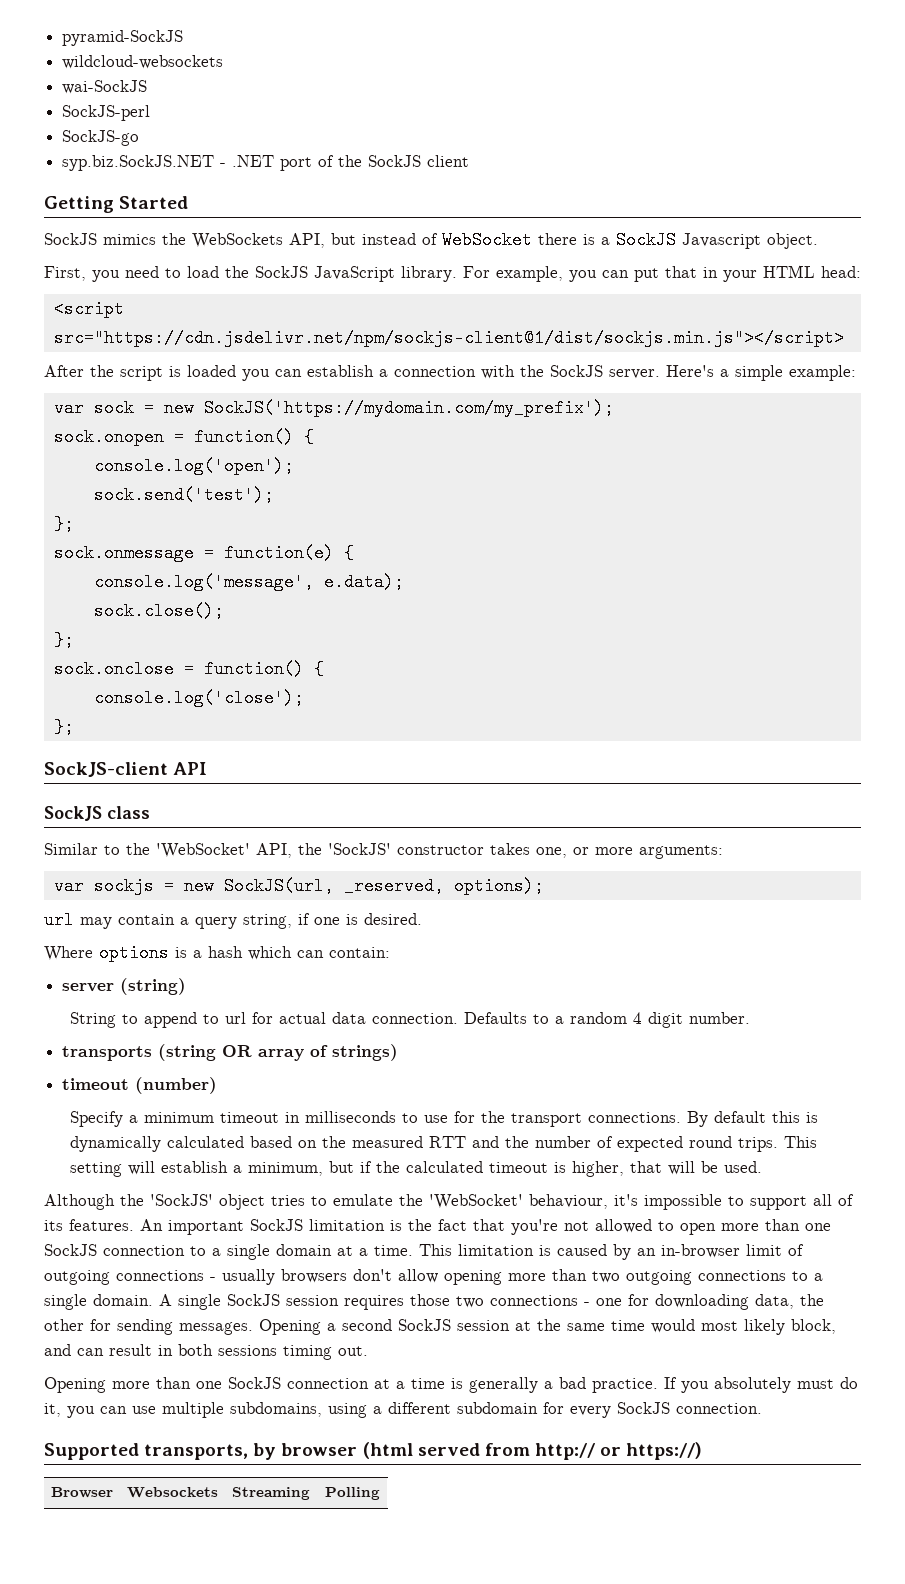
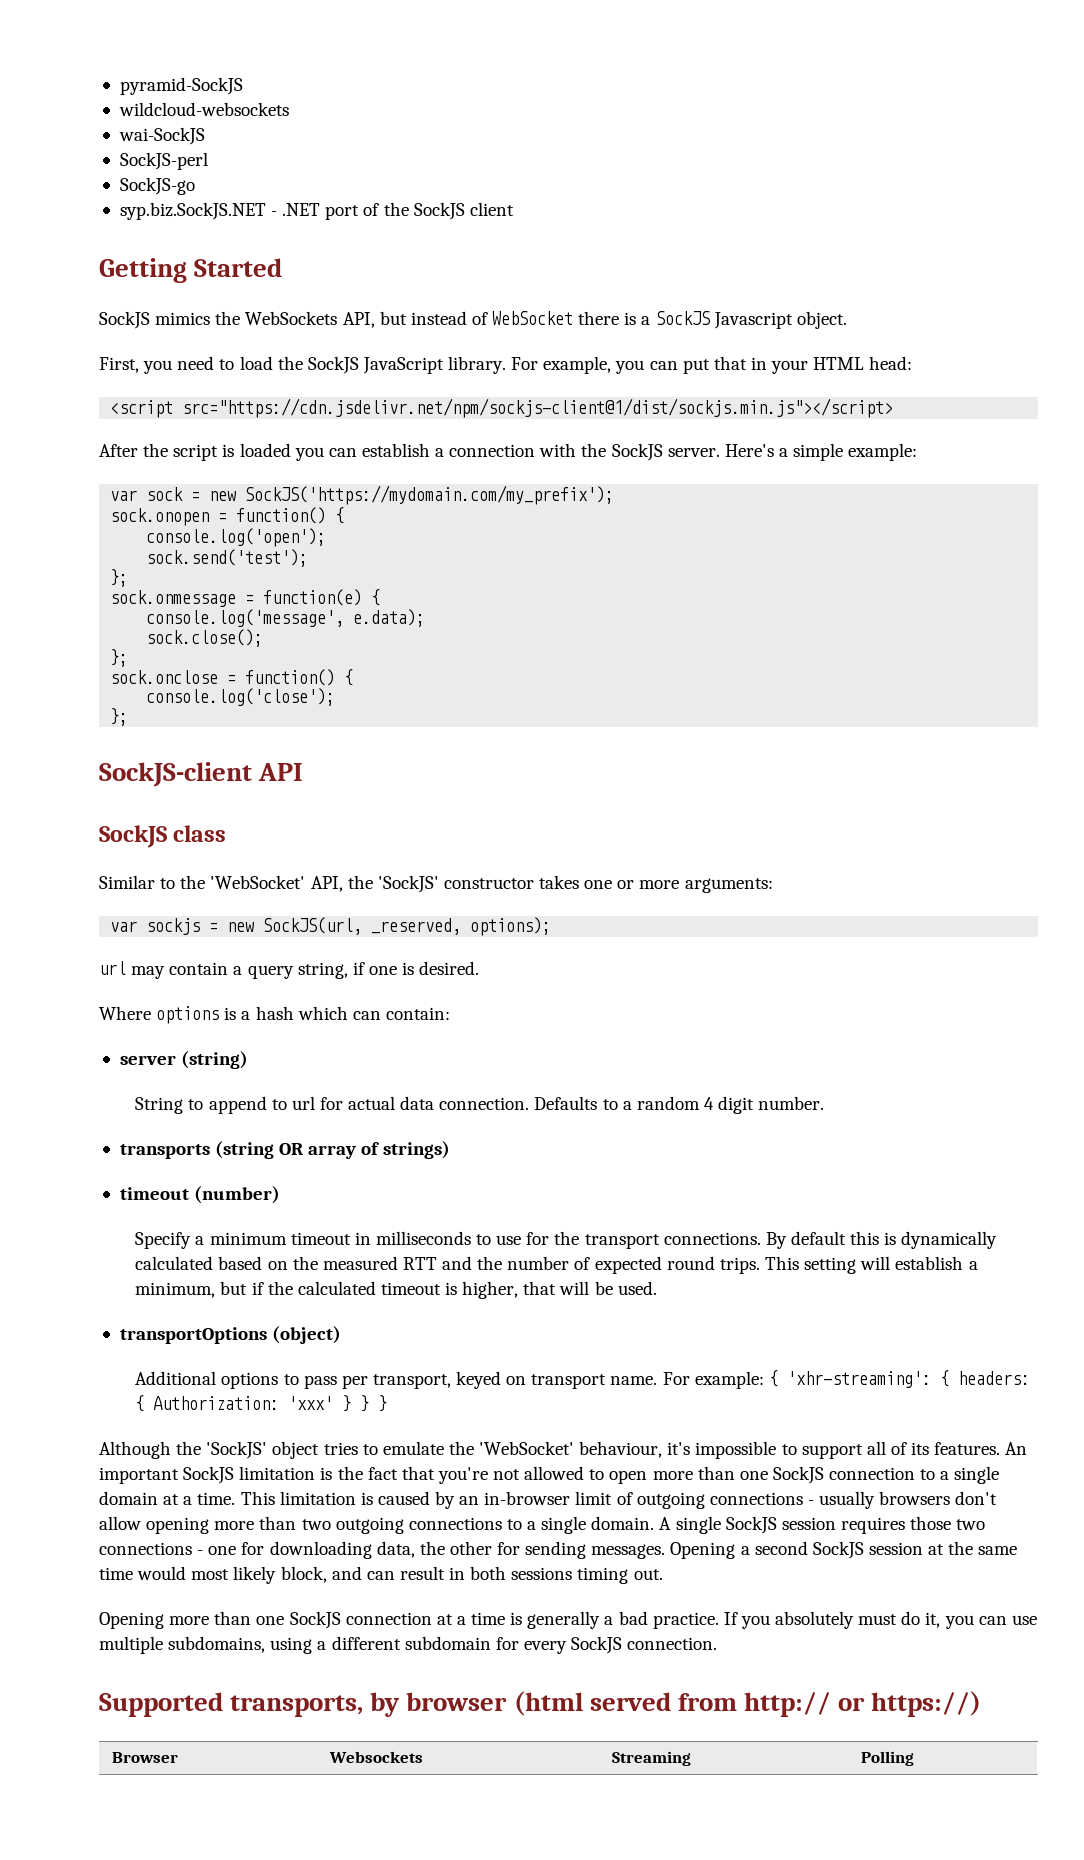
- Similar to the 'WebSocket' API, the 'SockJS' constructor takes one, or more arguments:
+ Similar to the 'WebSocket' API, the 'SockJS' constructor takes one or more arguments:
+ transportOptions (object)
+ Additional options to pass per transport, keyed on transport name. For example: { 'xhr-streaming': { headers: { Authorization: 'xxx' } } }

